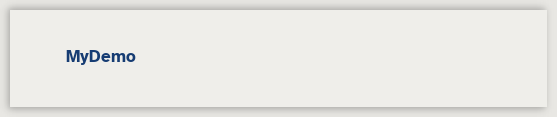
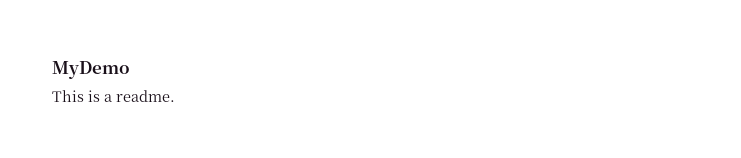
+ This is a readme.

